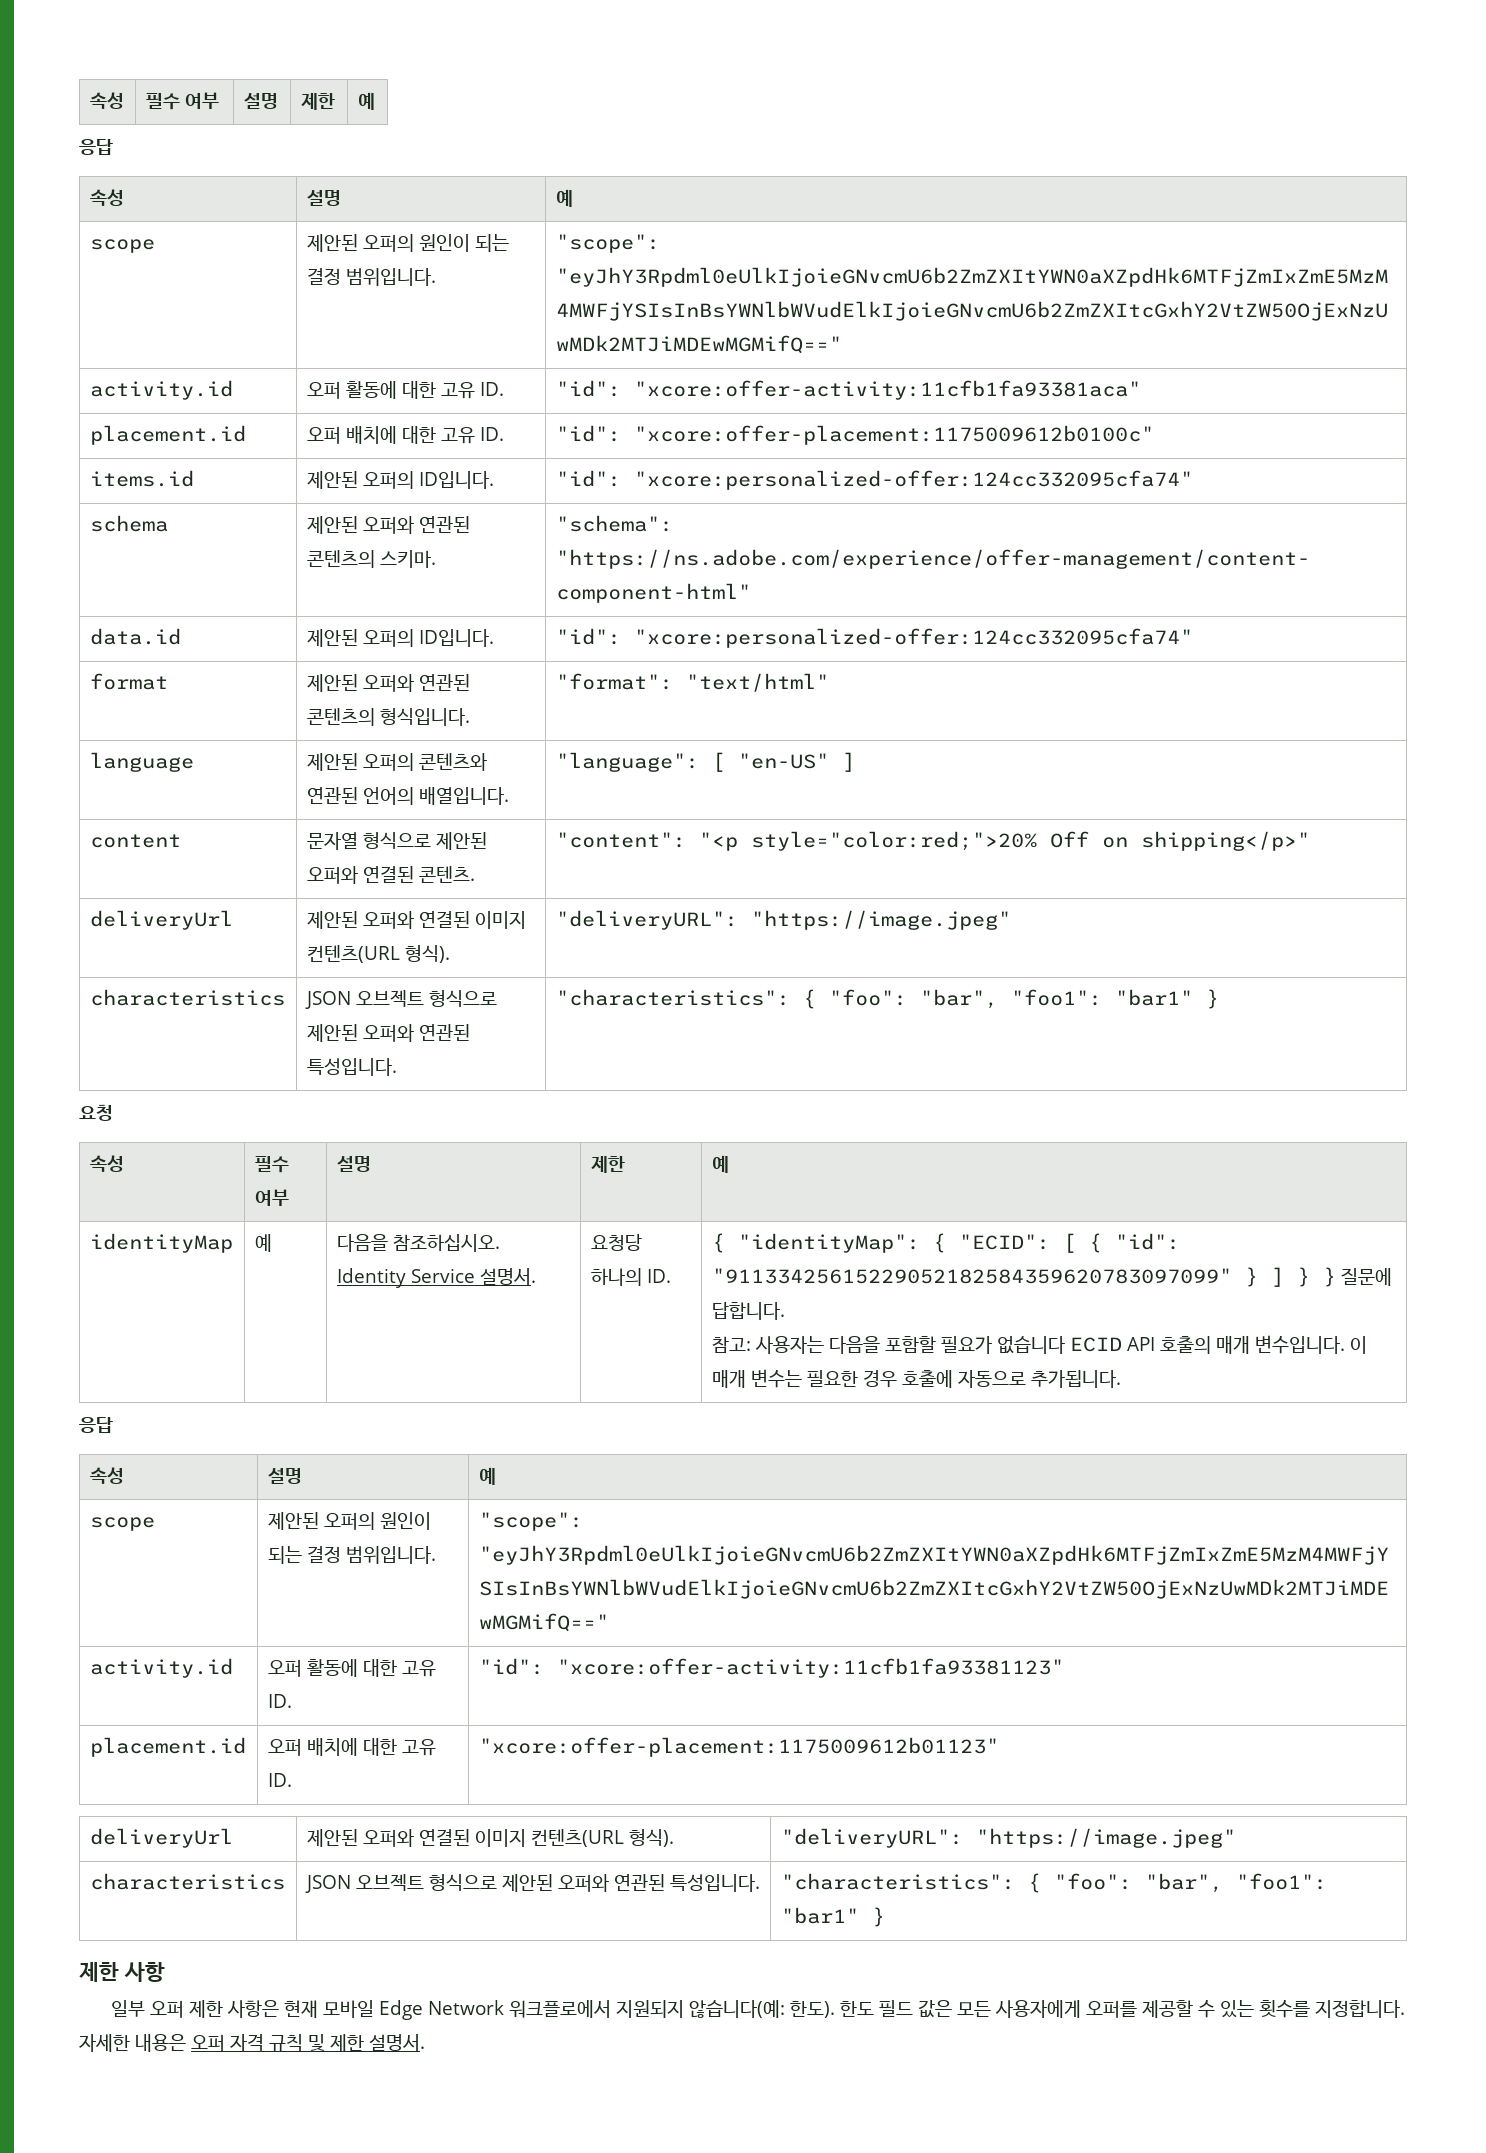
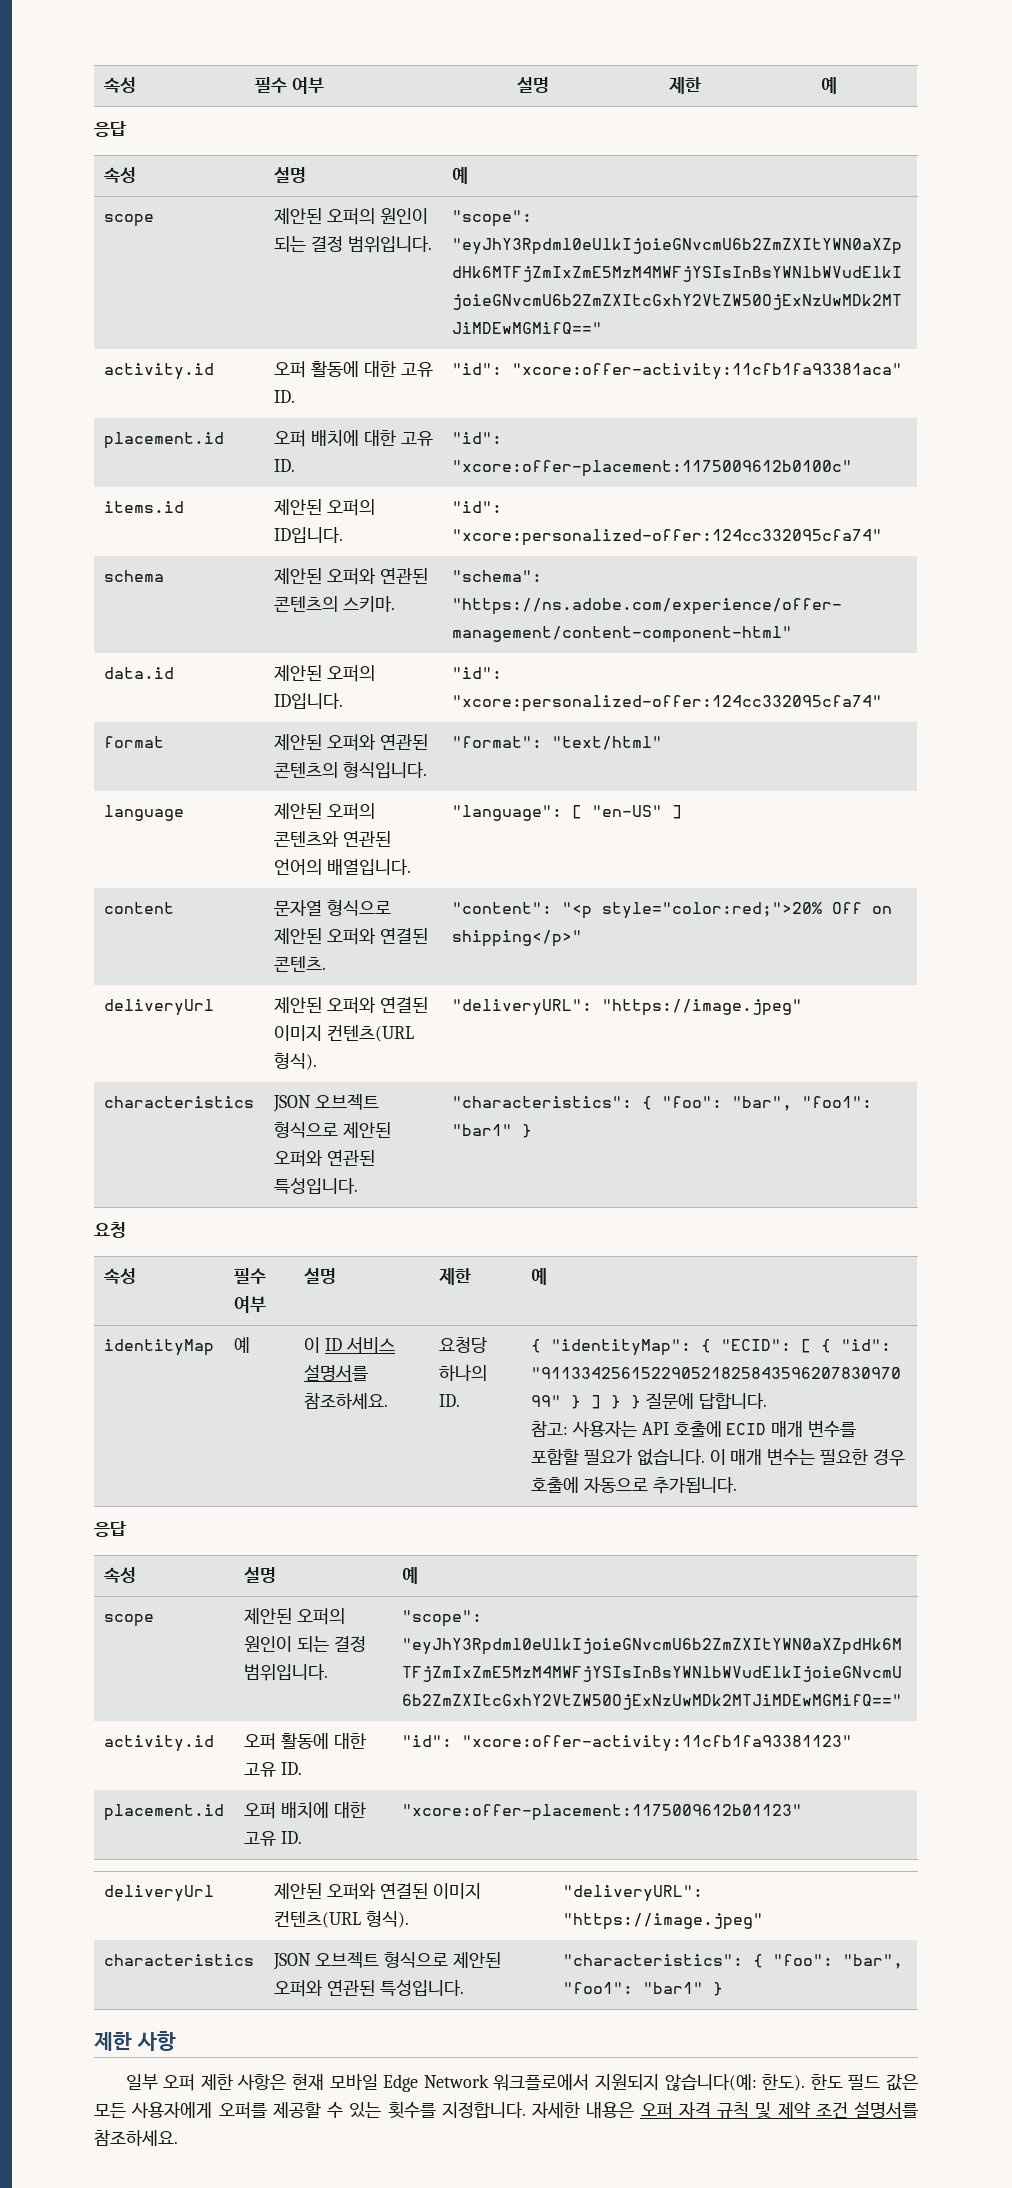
- 다음을 참조하십시오. Identity Service 설명서.
+ 이 ID 서비스 설명서를 참조하세요.
- 참고: 사용자는 다음을 포함할 필요가 없습니다 ECID API 호출의 매개 변수입니다.
+ 참고: 사용자는 API 호출에 ECID 매개 변수를 포함할 필요가 없습니다.
- 자세한 내용은 오퍼 자격 규칙 및 제한 설명서.
+ 자세한 내용은 오퍼 자격 규칙 및 제약 조건 설명서를 참조하세요.

